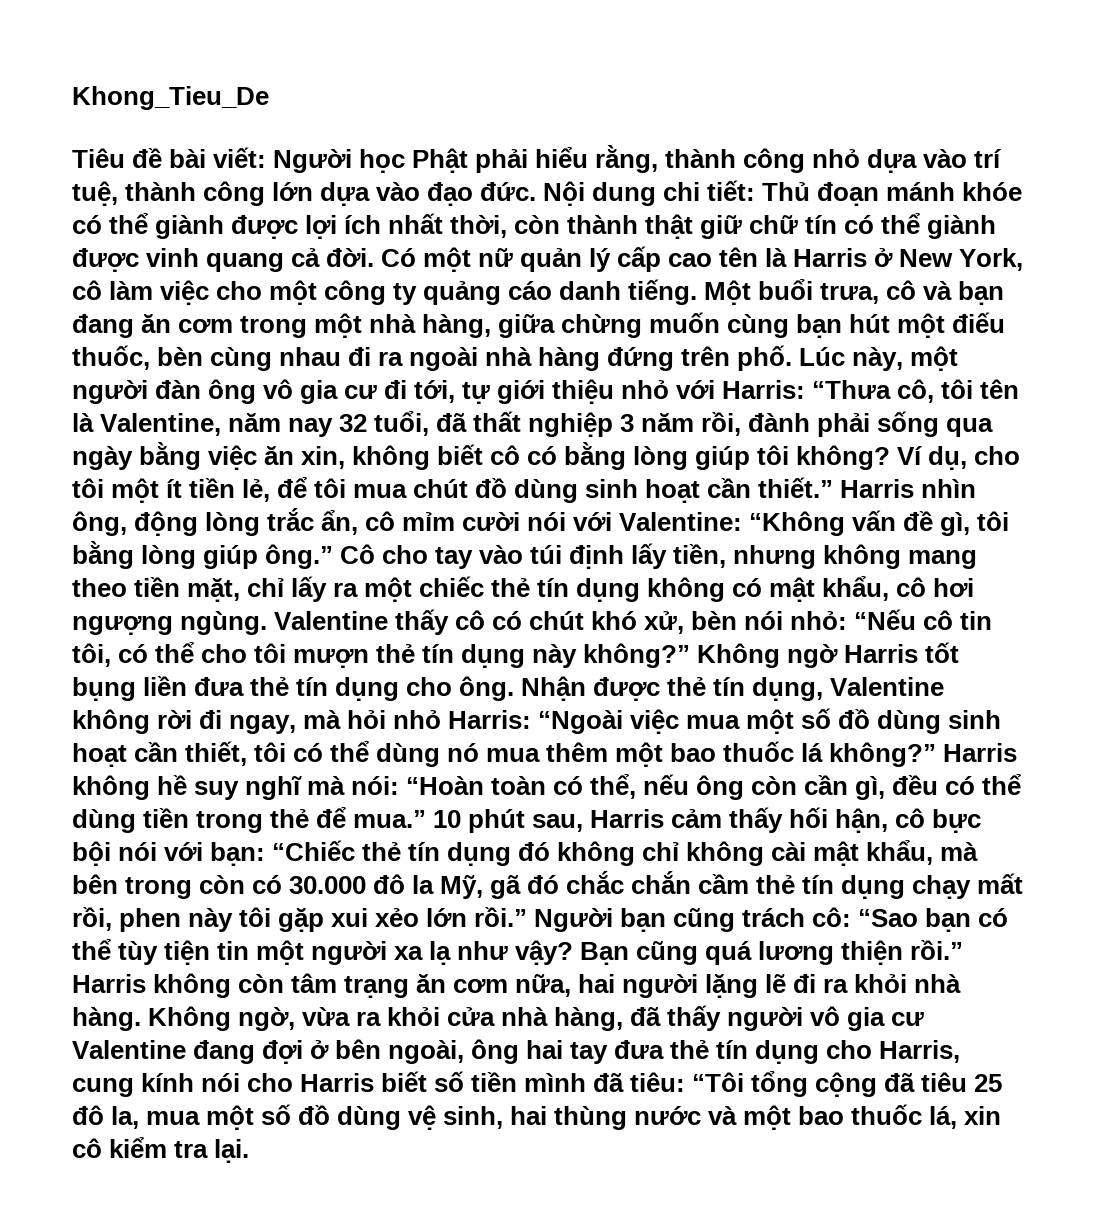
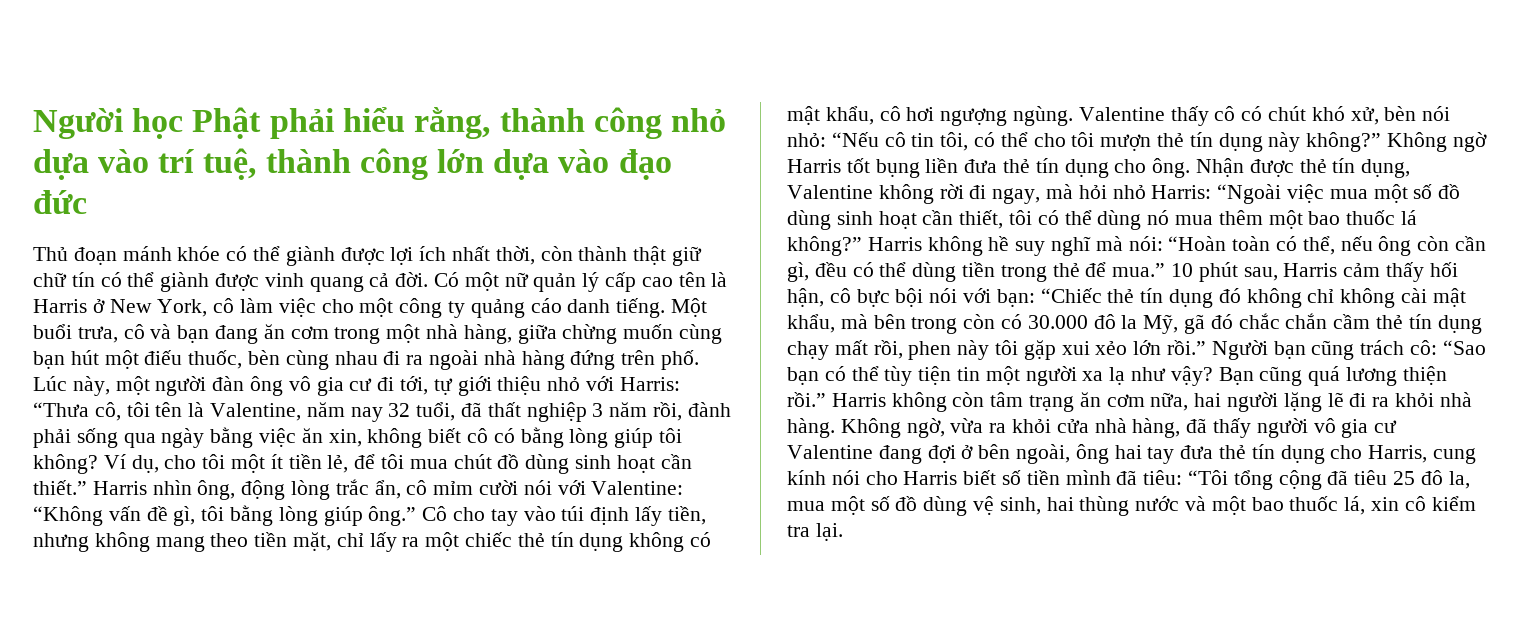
- Khong_Tieu_De
- Tiêu đề bài viết: Người học Phật phải hiểu rằng, thành công nhỏ dựa vào trí tuệ, thành công lớn dựa vào đạo đức. Nội dung chi tiết: Thủ đoạn mánh khóe có thể giành được lợi ích nhất thời, còn thành thật giữ chữ tín có thể giành được vinh quang cả đời.
+ Người học Phật phải hiểu rằng, thành công nhỏ dựa vào trí tuệ, thành công lớn dựa vào đạo đức
+ Thủ đoạn mánh khóe có thể giành được lợi ích nhất thời, còn thành thật giữ chữ tín có thể giành được vinh quang cả đời.

